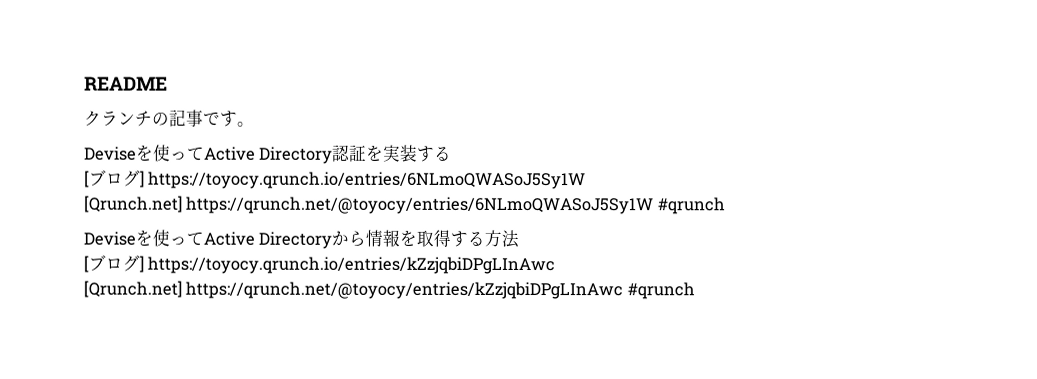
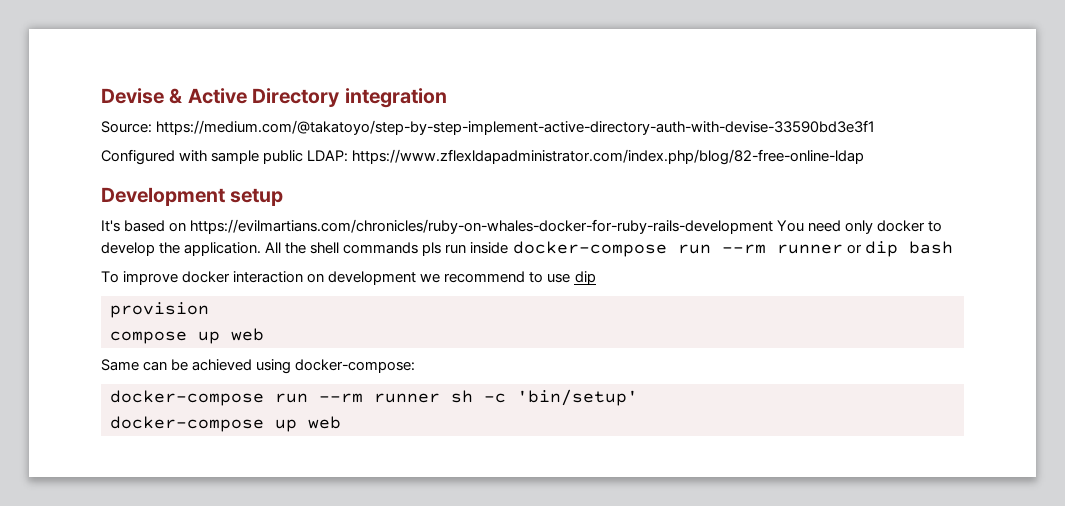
- README
- クランチの記事です。
- Deviseを使ってActive Directory認証を実装する
- [ブログ] https://toyocy.qrunch.io/entries/6NLmoQWASoJ5Sy1W
- [Qrunch.net] https://qrunch.net/@toyocy/entries/6NLmoQWASoJ5Sy1W #qrunch
- Deviseを使ってActive Directoryから情報を取得する方法
- [ブログ] https://toyocy.qrunch.io/entries/kZzjqbiDPgLInAwc
- [Qrunch.net] https://qrunch.net/@toyocy/entries/kZzjqbiDPgLInAwc #qrunch
+ Devise & Active Directory integration
+ Source: https://medium.com/@takatoyo/step-by-step-implement-active-directory-auth-with-devise-33590bd3e3f1
+ Configured with sample public LDAP: https://www.zflexldapadministrator.com/index.php/blog/82-free-online-ldap
+ Development setup
+ It's based on https://evilmartians.com/chronicles/ruby-on-whales-docker-for-ruby-rails-development You need only docker to develop the application. All the shell commands pls run inside docker-compose run --rm runner or dip bash
+ To improve docker interaction on development we recommend to use dip
+ provision
+ compose up web
+ Same can be achieved using docker-compose:
+ docker-compose run --rm runner sh -c 'bin/setup'
+ docker-compose up web

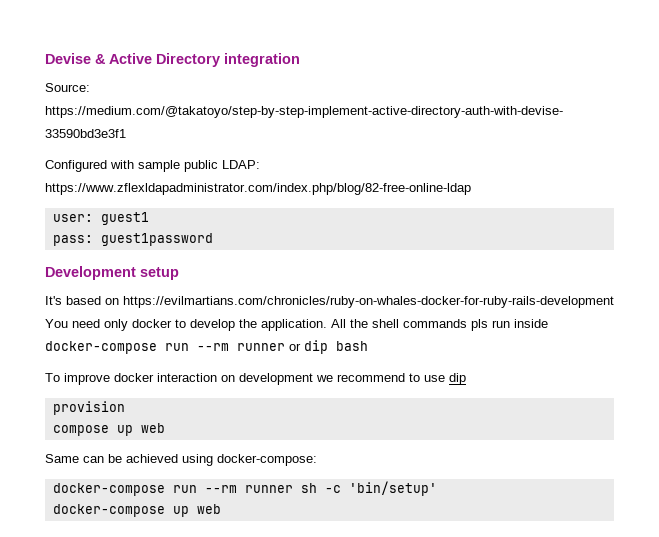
+ user: guest1
+ pass: guest1password

